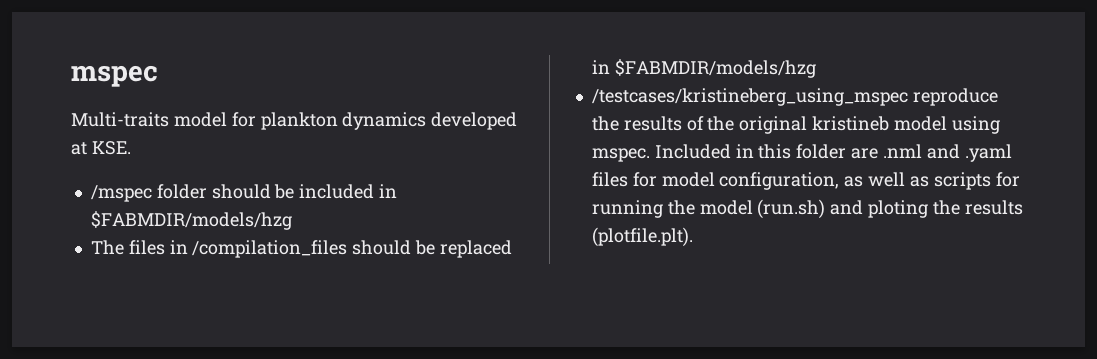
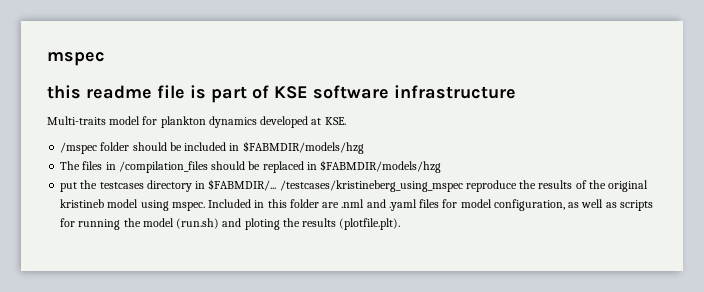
+ this readme file is part of KSE software infrastructure
+ put the testcases directory in $FABMDIR/...

